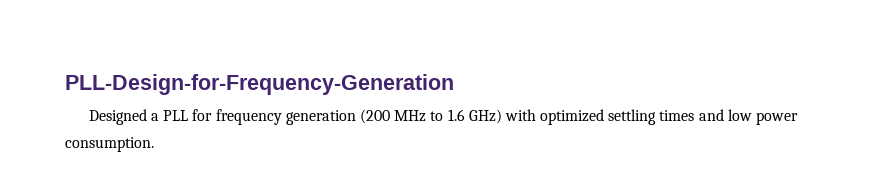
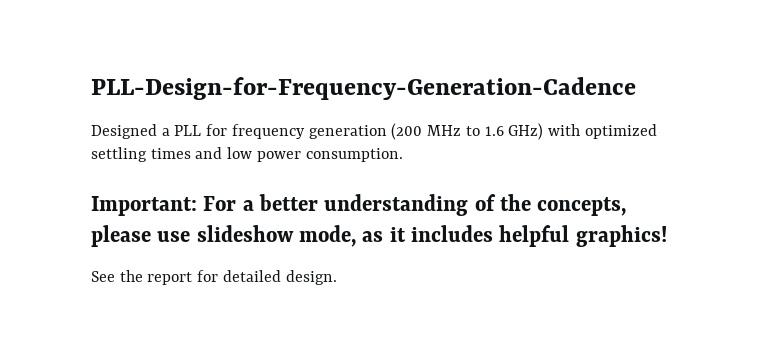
- PLL-Design-for-Frequency-Generation
+ PLL-Design-for-Frequency-Generation-Cadence
+ Important: For a better understanding of the concepts, please use slideshow mode, as it includes helpful graphics!
+ See the report for detailed design.

